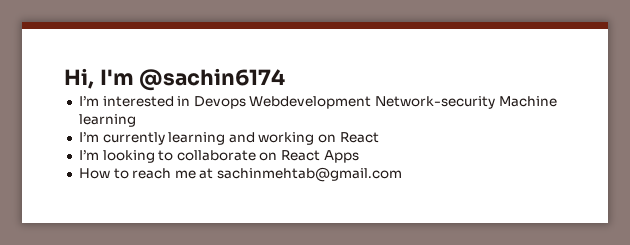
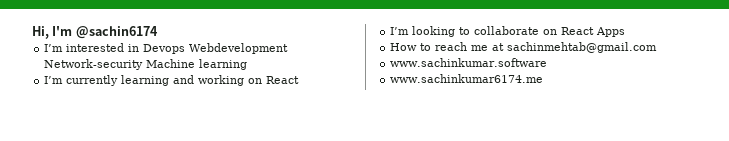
+ www.sachinkumar.software
+ www.sachinkumar6174.me

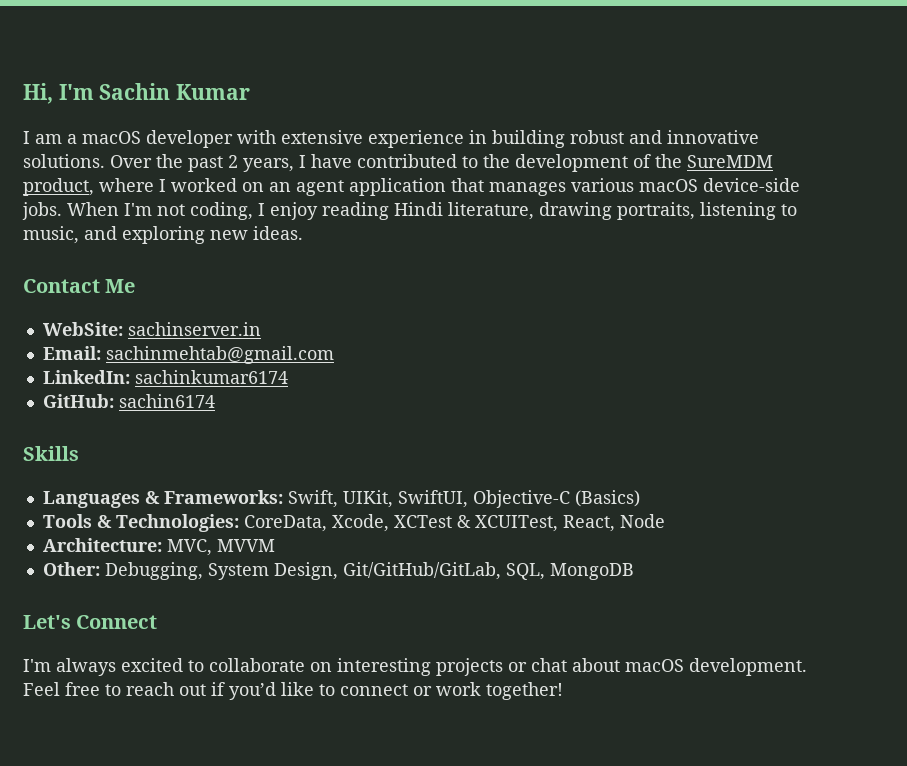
- Hi, I'm @sachin6174
- I’m interested in Devops Webdevelopment Network-security Machine learning
- I’m currently learning and working on React
- I’m looking to collaborate on React Apps
- How to reach me at sachinmehtab@gmail.com
- www.sachinkumar.software
- www.sachinkumar6174.me
+ Hi, I'm Sachin Kumar
+ I am a macOS developer with extensive experience in building robust and innovative solutions. Over the past 2 years, I have contributed to the development of the SureMDM product, where I worked on an agent application that manages various macOS device-side jobs. When I'm not coding, I enjoy reading Hindi literature, drawing portraits, listening to music, and exploring new ideas.
+ Contact Me
+ WebSite: sachinserver.in
+ Email: sachinmehtab@gmail.com
+ LinkedIn: sachinkumar6174
+ GitHub: sachin6174
+ Skills
+ Languages & Frameworks: Swift, UIKit, SwiftUI, Objective-C (Basics)
+ Tools & Technologies: CoreData, Xcode, XCTest & XCUITest, React, Node
+ Architecture: MVC, MVVM
+ Other: Debugging, System Design, Git/GitHub/GitLab, SQL, MongoDB
+ Let's Connect
+ I'm always excited to collaborate on interesting projects or chat about macOS development. Feel free to reach out if you’d like to connect or work together!

